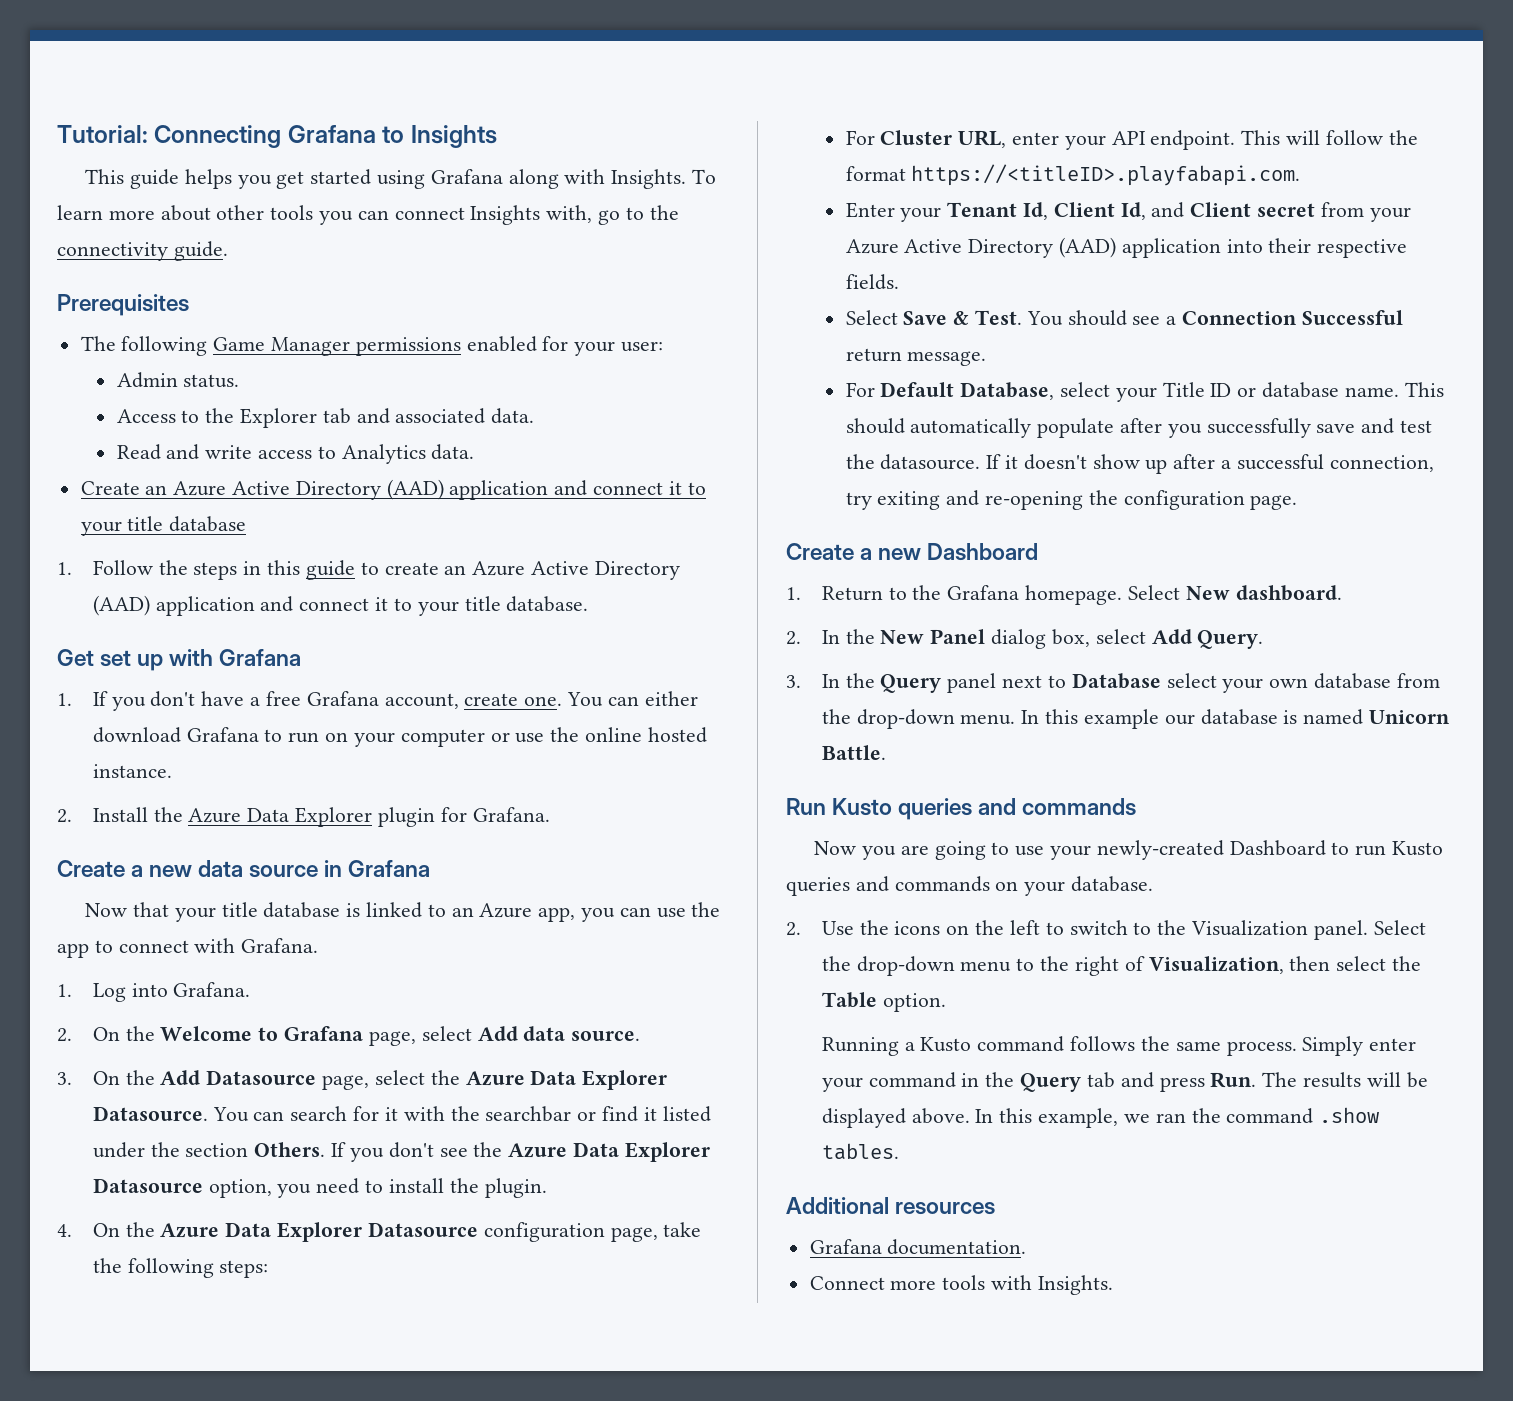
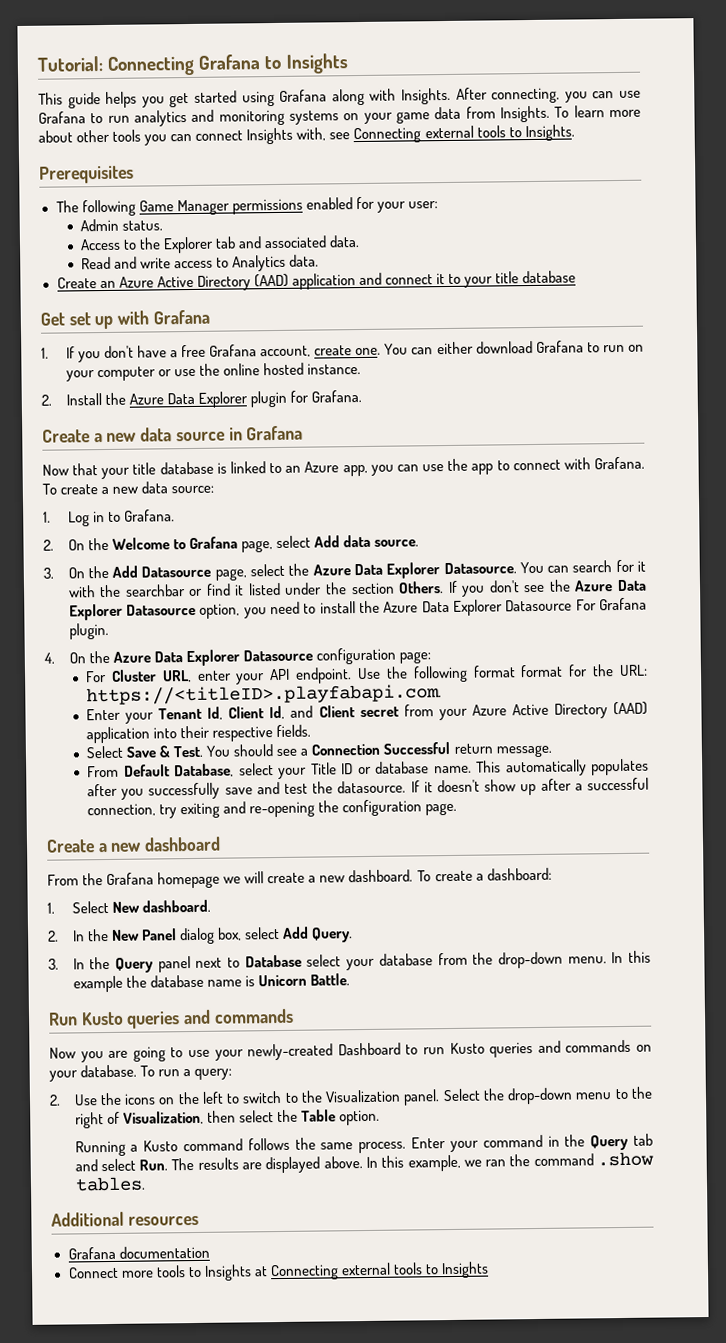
+ After connecting, you can use Grafana to run analytics and monitoring systems on your game data from Insights.
- To learn more about other tools you can connect Insights with, go to the connectivity guide.
+ To learn more about other tools you can connect Insights with, see Connecting external tools to Insights.
- 1. Follow the steps in this guide to create an Azure Active Directory (AAD) application and connect it to your title database.
+ To create a new data source:
- 1. Log into Grafana.
+ 1. Log in to Grafana.
- If you don't see the Azure Data Explorer Datasource option, you need to install the plugin.
+ If you don't see the Azure Data Explorer Datasource option, you need to install the Azure Data Explorer Datasource For Grafana plugin.
- 4. On the Azure Data Explorer Datasource configuration page, take the following steps:
+ 4. On the Azure Data Explorer Datasource configuration page:
- This will follow the format https://<titleID>.playfabapi.com.
+ Use the following format format for the URL: https://<titleID>.playfabapi.com.
- For Default Database, select your Title ID or database name.
+ From Default Database, select your Title ID or database name.
- This should automatically populate after you successfully save and test the datasource.
+ This automatically populates after you successfully save and test the datasource.
- Create a new Dashboard
- 1. Return to the Grafana homepage. Select New dashboard.
+ Create a new dashboard
+ From the Grafana homepage we will create a new dashboard. To create a dashboard:
+ 1. Select New dashboard.
- 3. In the Query panel next to Database select your own database from the drop-down menu.
+ 3. In the Query panel next to Database select your database from the drop-down menu.
- In this example our database is named Unicorn Battle.
+ In this example the database name is Unicorn Battle.
+ To run a query:
- Simply enter your command in the Query tab and press Run. The results will be displayed above.
+ Enter your command in the Query tab and select Run. The results are displayed above.
- Grafana documentation.
+ Grafana documentation
- Connect more tools with Insights.
+ Connect more tools to Insights at Connecting external tools to Insights

